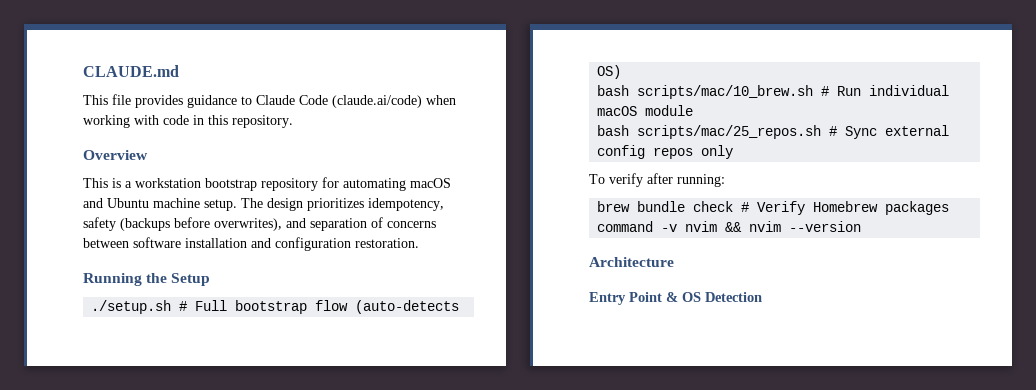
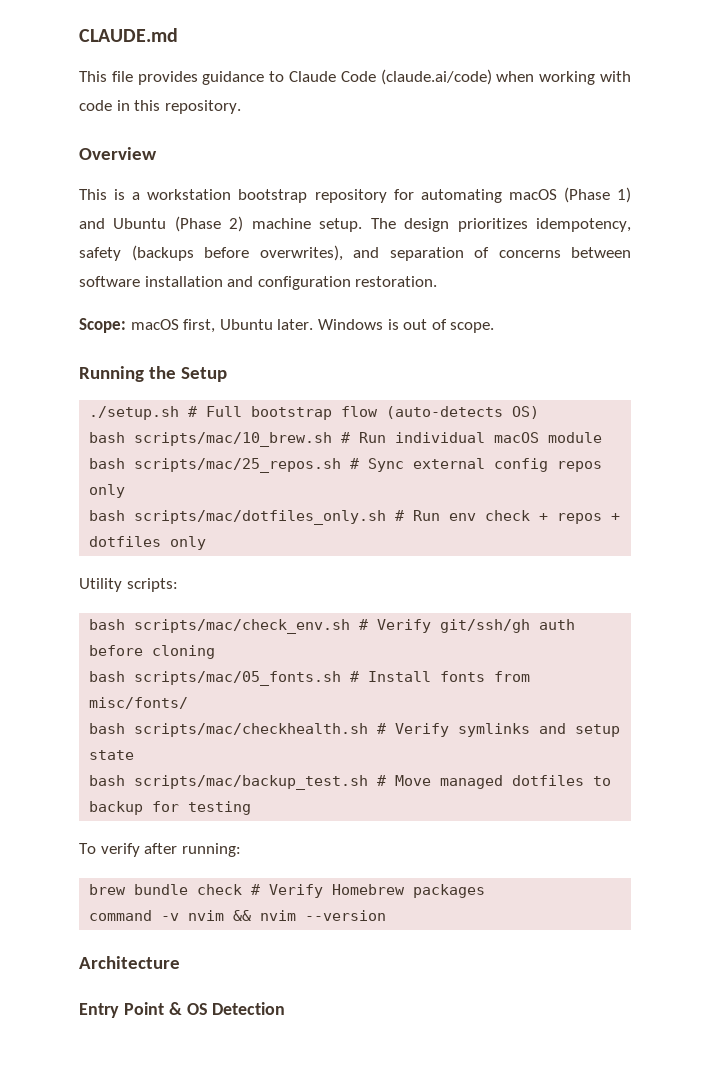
- This is a workstation bootstrap repository for automating macOS and Ubuntu machine setup.
+ This is a workstation bootstrap repository for automating macOS (Phase 1) and Ubuntu (Phase 2) machine setup.
+ Scope: macOS first, Ubuntu later. Windows is out of scope.
+ bash scripts/mac/dotfiles_only.sh # Run env check + repos + dotfiles only
+ Utility scripts:
+ bash scripts/mac/check_env.sh # Verify git/ssh/gh auth before cloning
+ bash scripts/mac/05_fonts.sh # Install fonts from misc/fonts/
+ bash scripts/mac/checkhealth.sh # Verify symlinks and setup state
+ bash scripts/mac/backup_test.sh # Move managed dotfiles to backup for testing

